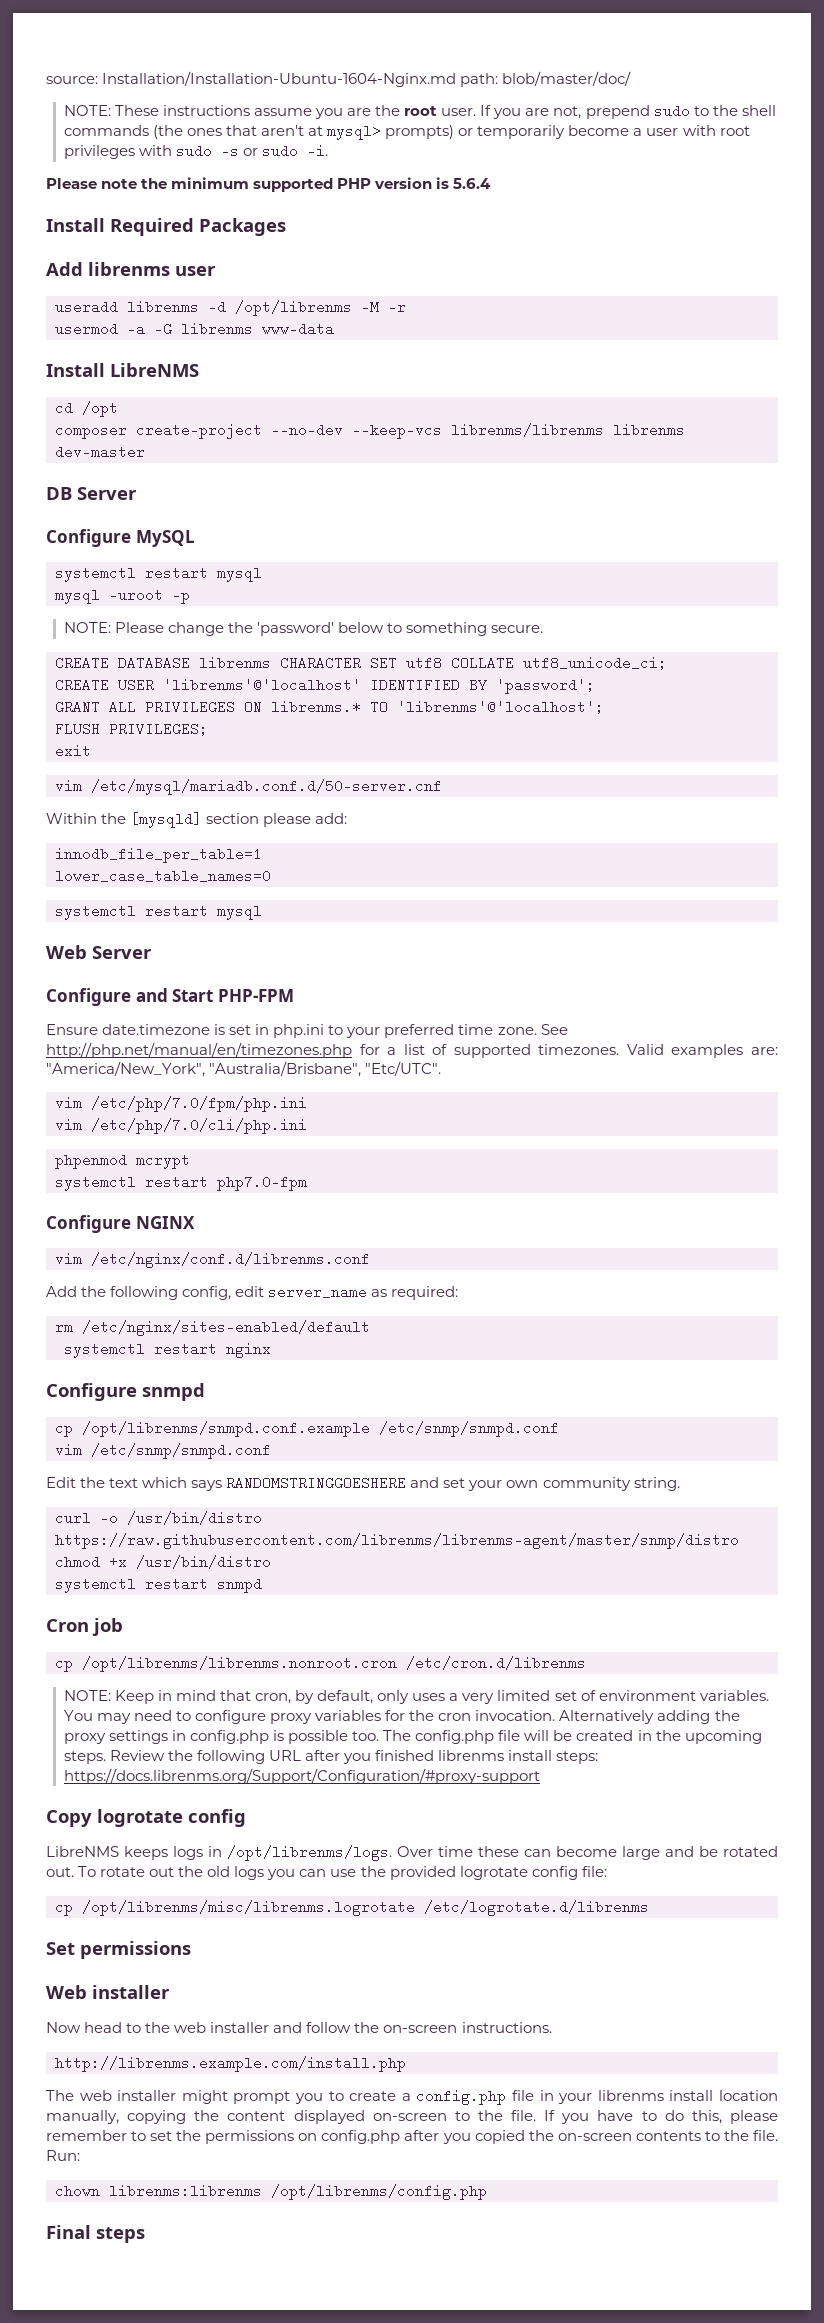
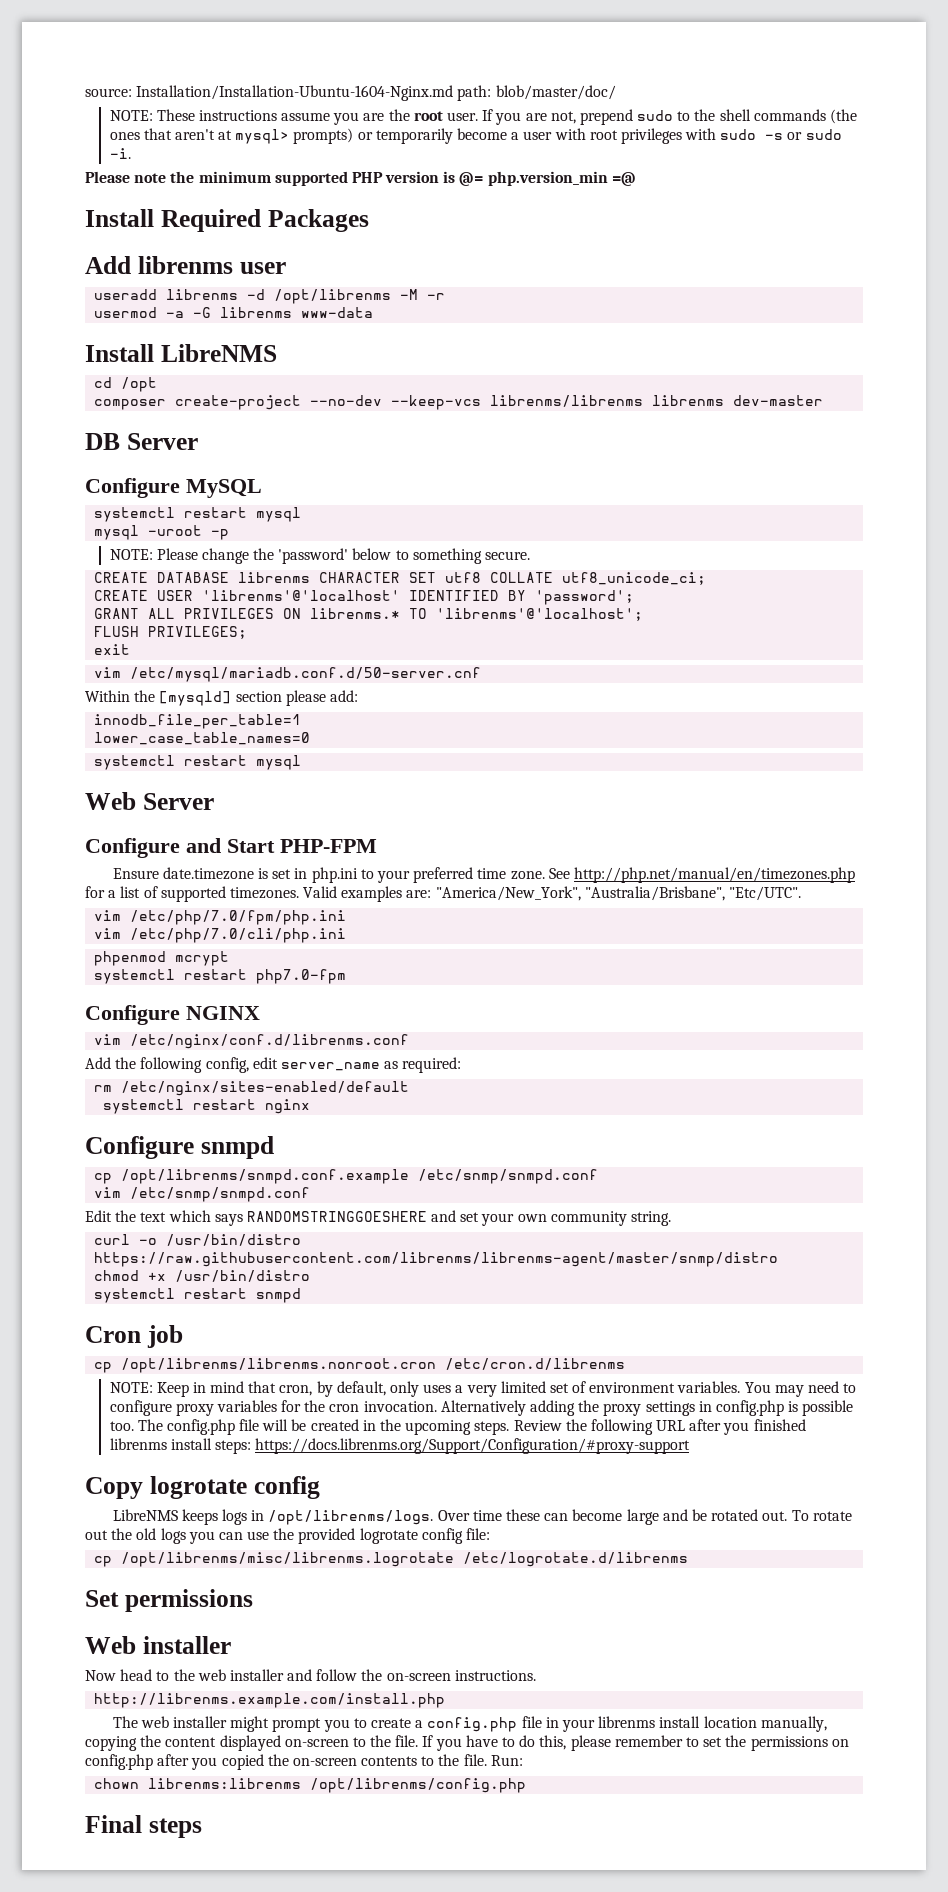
- Please note the minimum supported PHP version is 5.6.4
+ Please note the minimum supported PHP version is @= php.version_min =@

